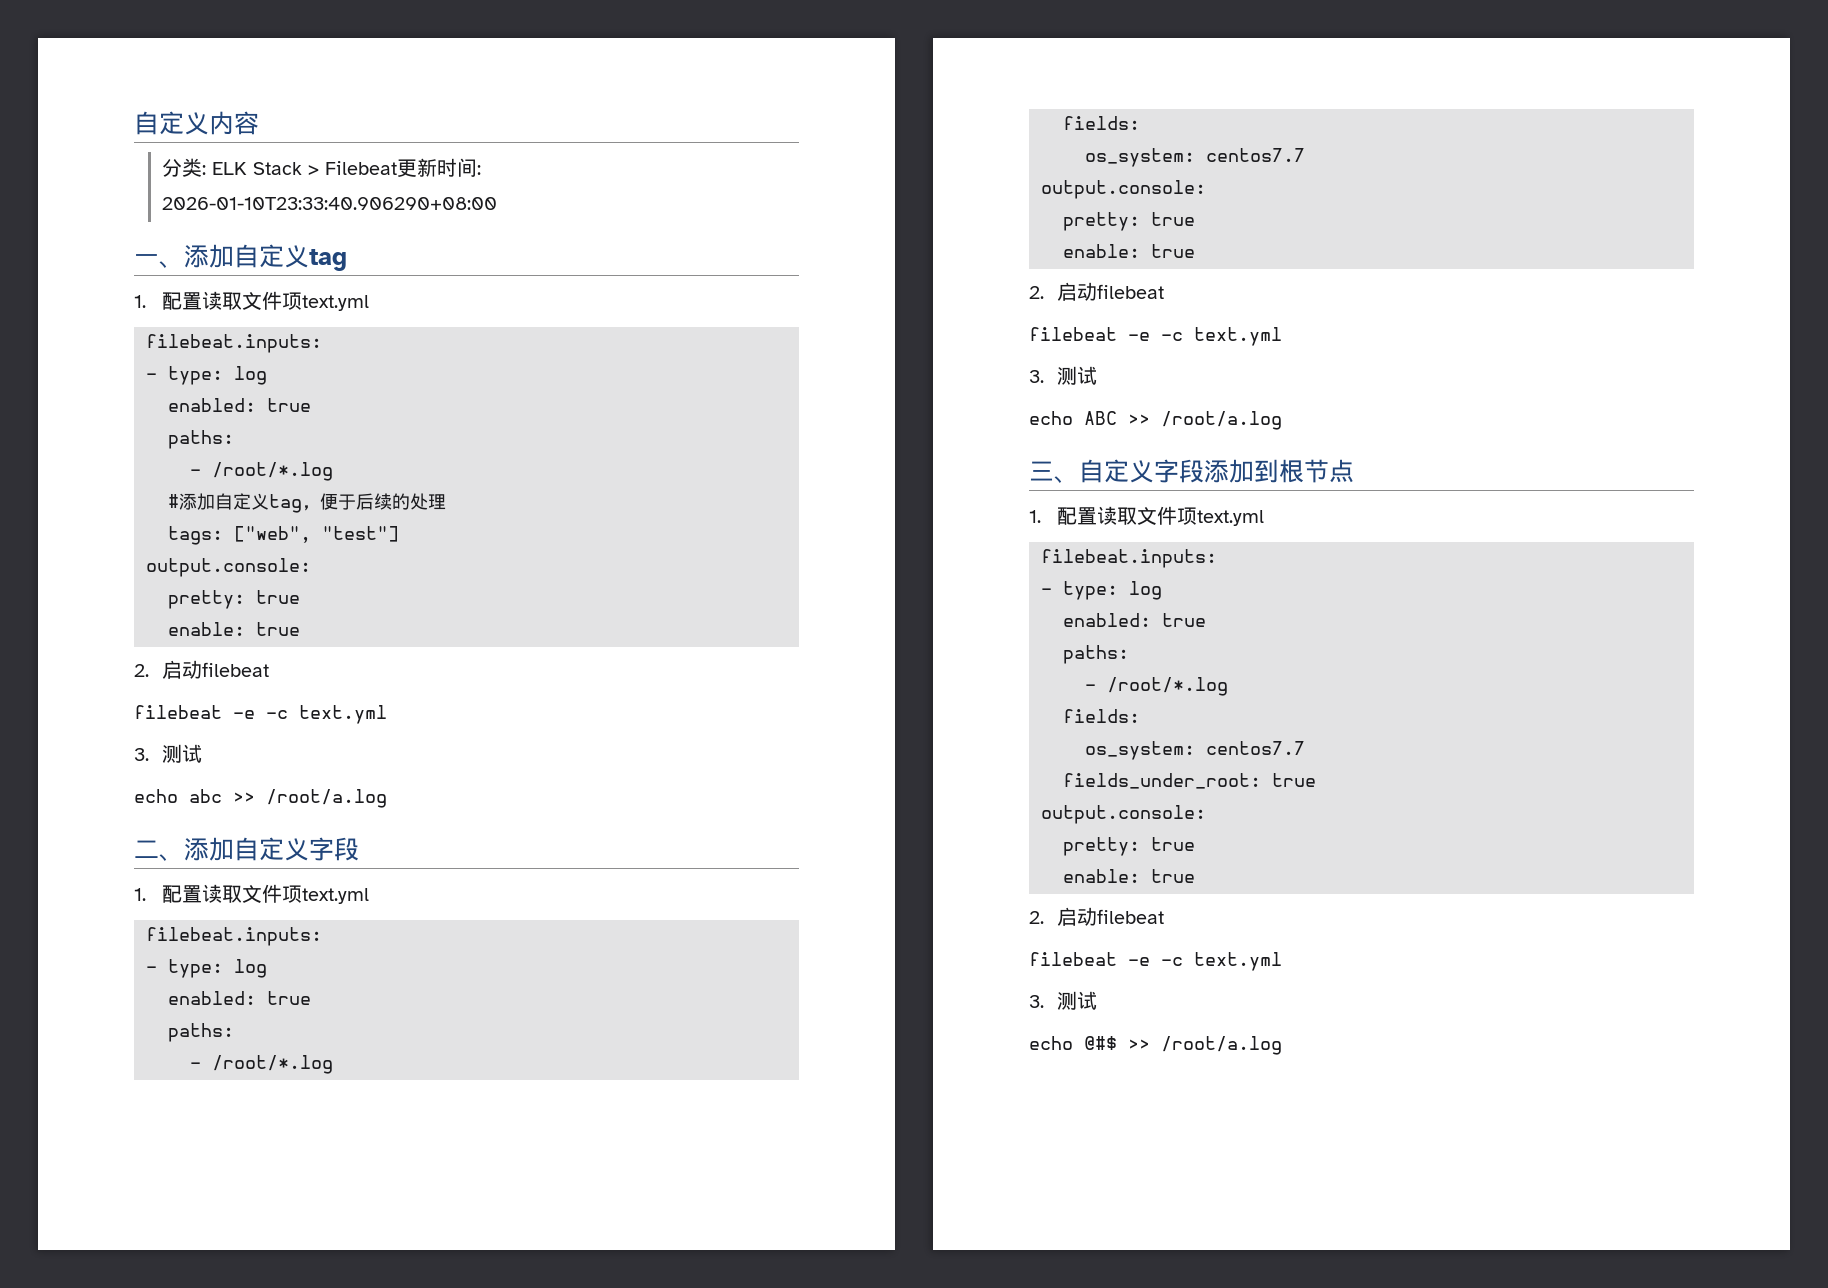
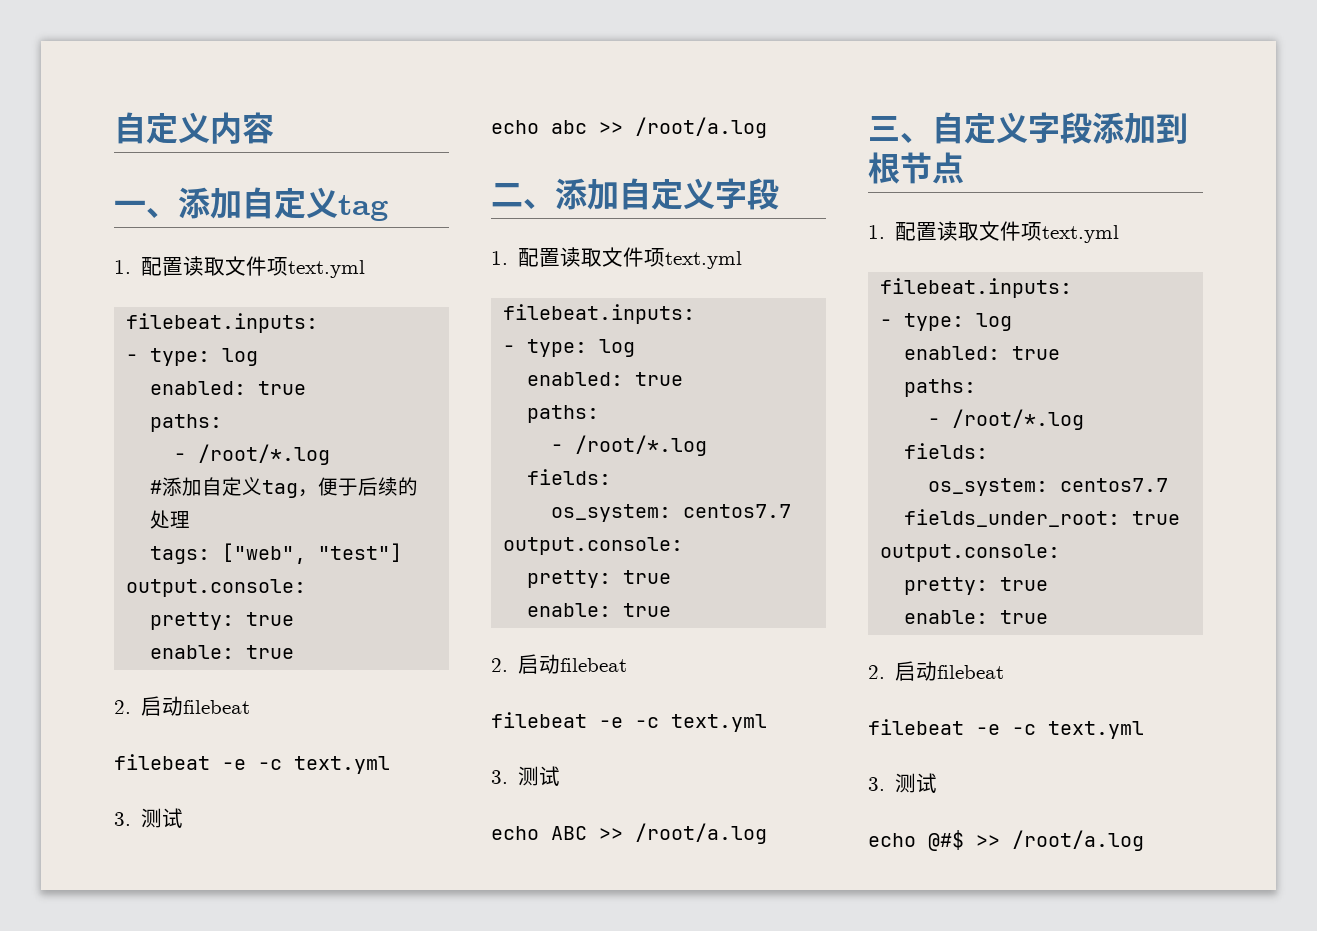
- 分类: ELK Stack > Filebeat更新时间: 2026-01-10T23:33:40.906290+08:00

